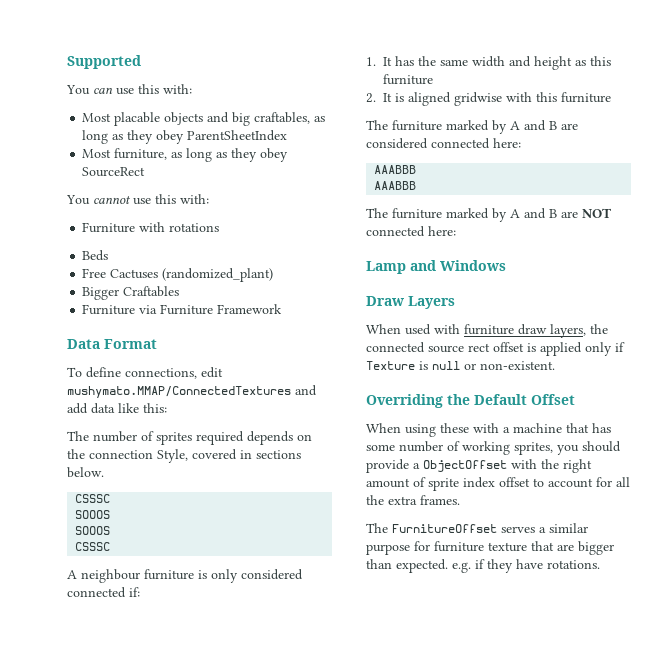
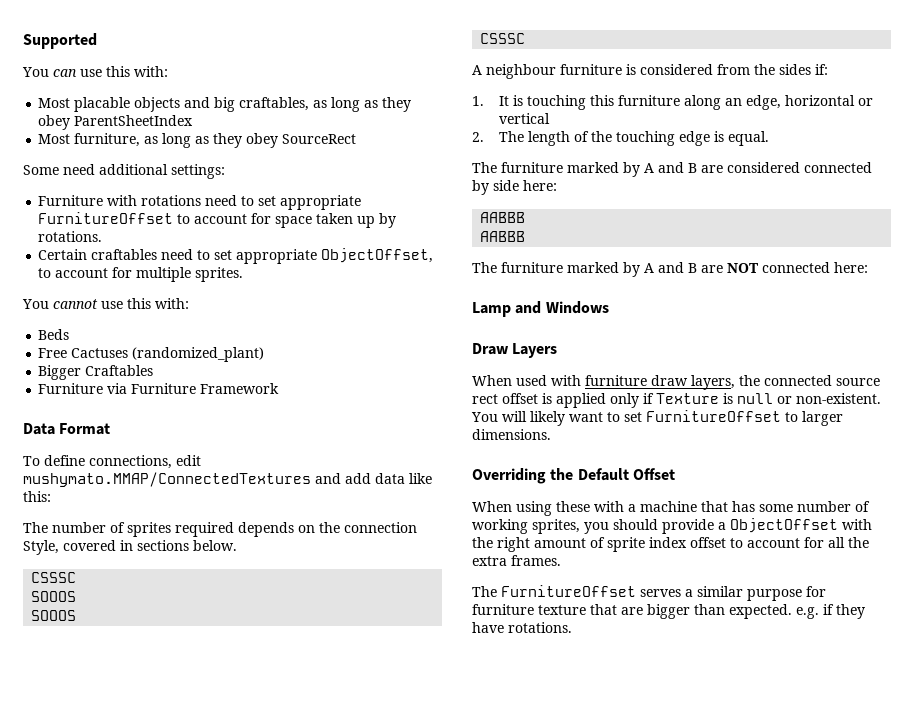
+ Some need additional settings:
+ Furniture with rotations need to set appropriate FurnitureOffset to account for space taken up by rotations.
+ Certain craftables need to set appropriate ObjectOffset, to account for multiple sprites.
- Furniture with rotations
- A neighbour furniture is only considered connected if:
+ A neighbour furniture is considered from the sides if:
- 1. It has the same width and height as this furniture
- 2. It is aligned gridwise with this furniture
+ 1. It is touching this furniture along an edge, horizontal or vertical
+ 2. The length of the touching edge is equal.
- The furniture marked by A and B are considered connected here:
- AAABBB
- AAABBB
+ The furniture marked by A and B are considered connected by side here:
+ AABBB
+ AABBB
+ You will likely want to set FurnitureOffset to larger dimensions.

